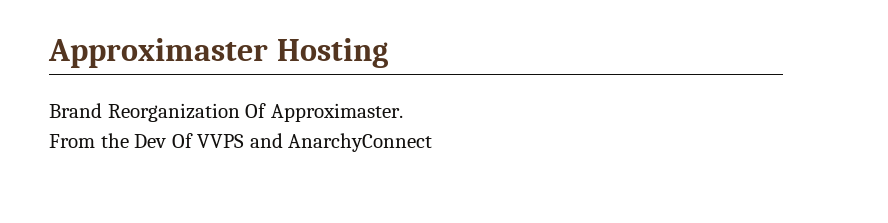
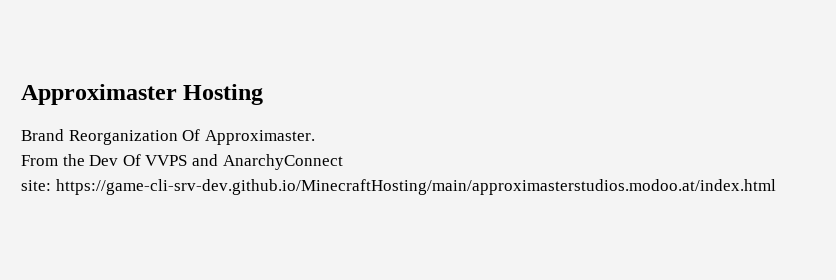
+ site: https://game-cli-srv-dev.github.io/MinecraftHosting/main/approximasterstudios.modoo.at/index.html

